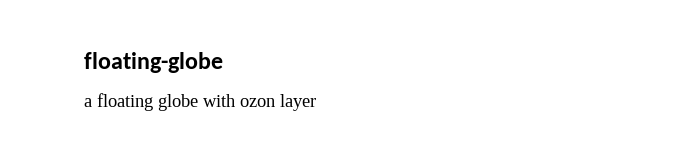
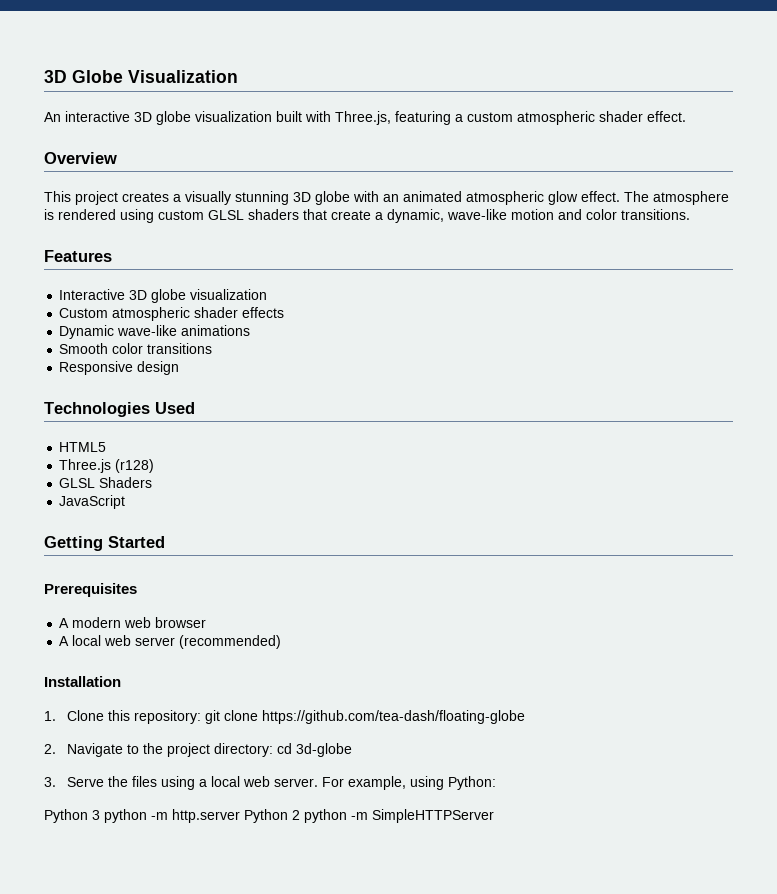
- floating-globe
- a floating globe with ozon layer
+ 3D Globe Visualization
+ An interactive 3D globe visualization built with Three.js, featuring a custom atmospheric shader effect.
+ Overview
+ This project creates a visually stunning 3D globe with an animated atmospheric glow effect. The atmosphere is rendered using custom GLSL shaders that create a dynamic, wave-like motion and color transitions.
+ Features
+ Interactive 3D globe visualization
+ Custom atmospheric shader effects
+ Dynamic wave-like animations
+ Smooth color transitions
+ Responsive design
+ Technologies Used
+ HTML5
+ Three.js (r128)
+ GLSL Shaders
+ JavaScript
+ Getting Started
+ Prerequisites
+ A modern web browser
+ A local web server (recommended)
+ Installation
+ 1. Clone this repository: git clone https://github.com/tea-dash/floating-globe
+ 2. Navigate to the project directory: cd 3d-globe
+ 3. Serve the files using a local web server. For example, using Python:
+ Python 3 python -m http.server Python 2 python -m SimpleHTTPServer

